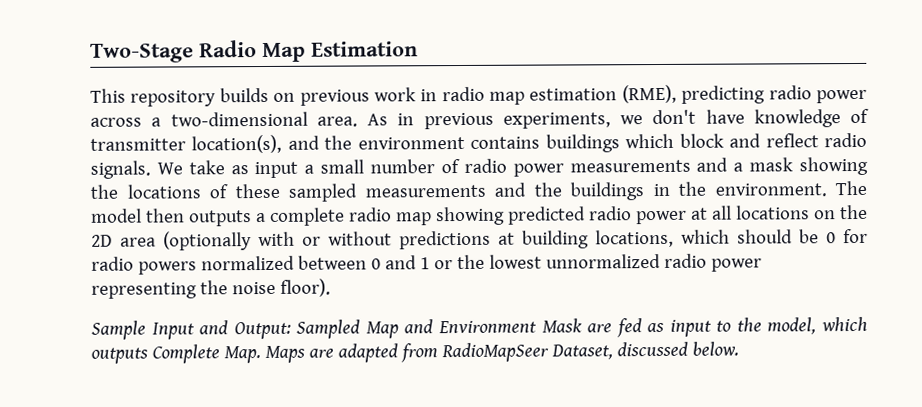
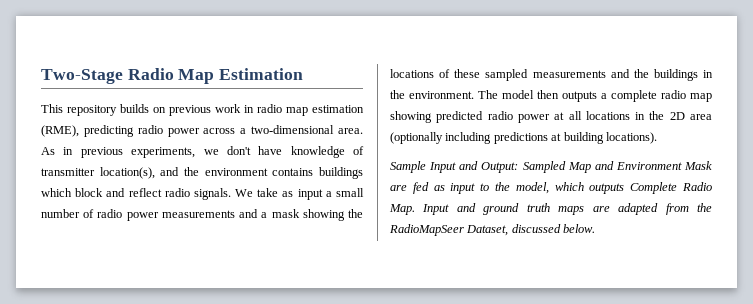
- The model then outputs a complete radio map showing predicted radio power at all locations on the 2D area (optionally with or without predictions at building locations, which should be 0 for radio powers normalized between 0 and 1 or the lowest unnormalized radio power representing the noise floor).
+ The model then outputs a complete radio map showing predicted radio power at all locations in the 2D area (optionally including predictions at building locations).
- Sample Input and Output: Sampled Map and Environment Mask are fed as input to the model, which outputs Complete Map. Maps are adapted from RadioMapSeer Dataset, discussed below.
+ Sample Input and Output: Sampled Map and Environment Mask are fed as input to the model, which outputs Complete Radio Map. Input and ground truth maps are adapted from the RadioMapSeer Dataset, discussed below.

